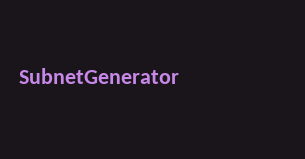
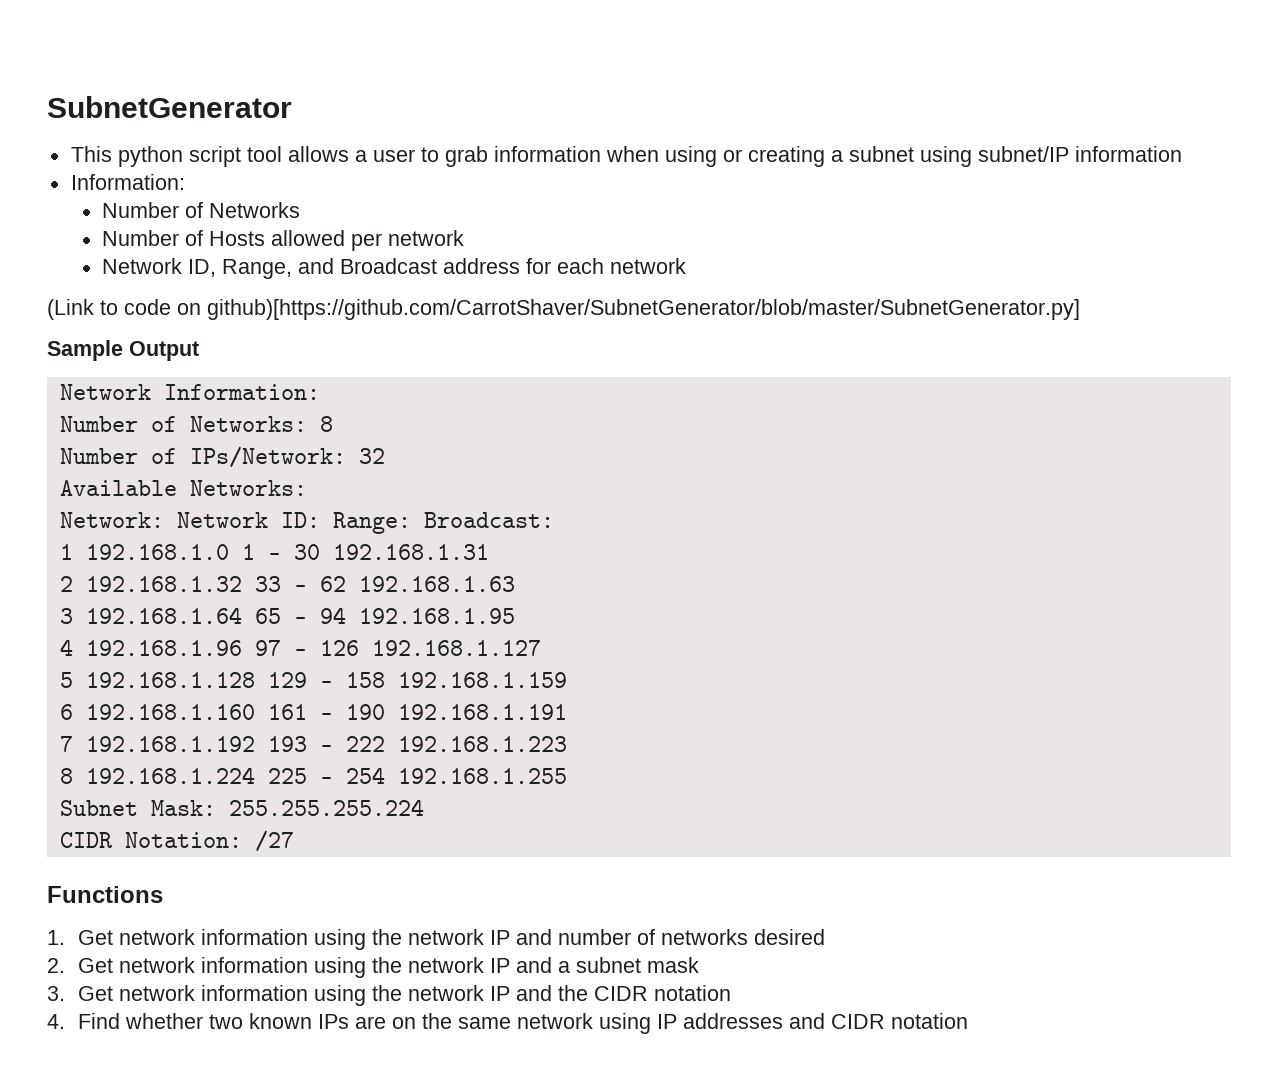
+ This python script tool allows a user to grab information when using or creating a subnet using subnet/IP information
+ Information:
+ Number of Networks
+ Number of Hosts allowed per network
+ Network ID, Range, and Broadcast address for each network
+ (Link to code on github)[https://github.com/CarrotShaver/SubnetGenerator/blob/master/SubnetGenerator.py]
+ Sample Output
+ Network Information:
+ Number of Networks: 8
+ Number of IPs/Network: 32
+ Available Networks:
+ Network: Network ID: Range: Broadcast:
+ 1 192.168.1.0 1 - 30 192.168.1.31
+ 2 192.168.1.32 33 - 62 192.168.1.63
+ 3 192.168.1.64 65 - 94 192.168.1.95
+ 4 192.168.1.96 97 - 126 192.168.1.127
+ 5 192.168.1.128 129 - 158 192.168.1.159
+ 6 192.168.1.160 161 - 190 192.168.1.191
+ 7 192.168.1.192 193 - 222 192.168.1.223
+ 8 192.168.1.224 225 - 254 192.168.1.255
+ Subnet Mask: 255.255.255.224
+ CIDR Notation: /27
+ Functions
+ 1. Get network information using the network IP and number of networks desired
+ 2. Get network information using the network IP and a subnet mask
+ 3. Get network information using the network IP and the CIDR notation
+ 4. Find whether two known IPs are on the same network using IP addresses and CIDR notation

